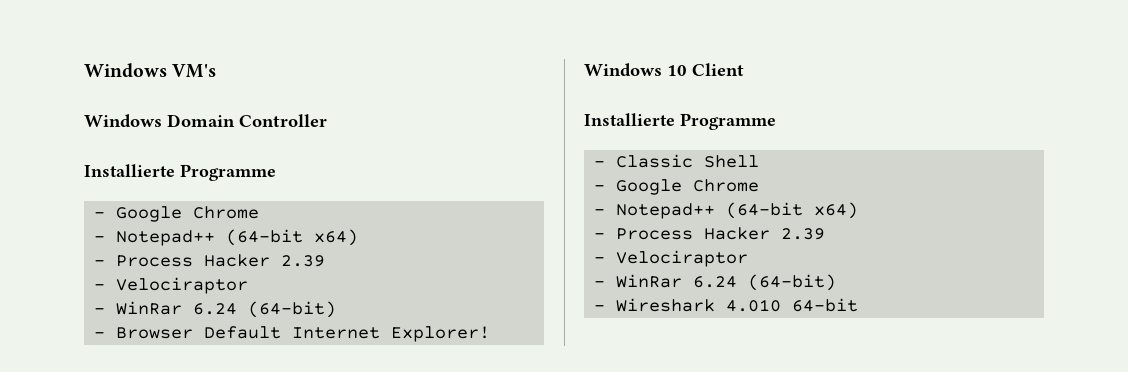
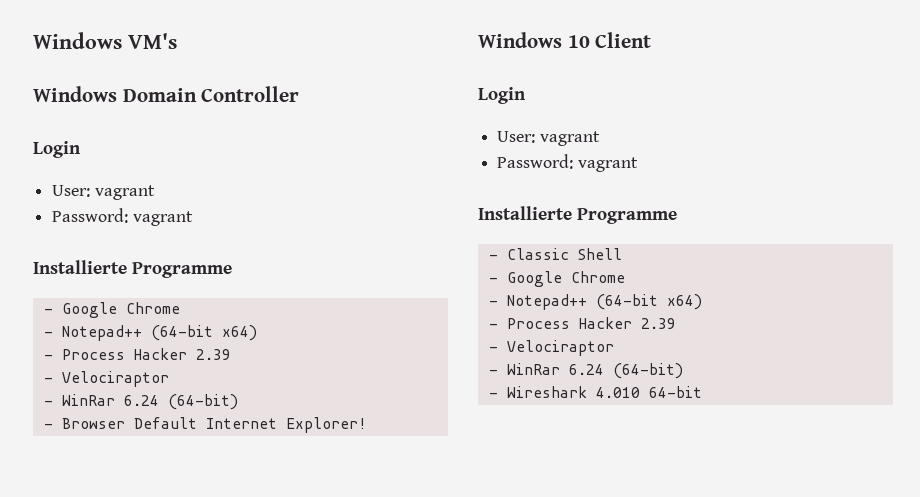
  Windows Domain Controller
+ Login
+ User: vagrant
+ Password: vagrant
  Windows 10 Client
+ Login
+ User: vagrant
+ Password: vagrant

